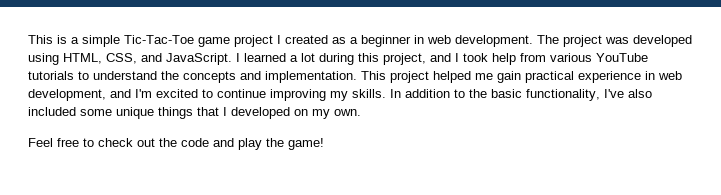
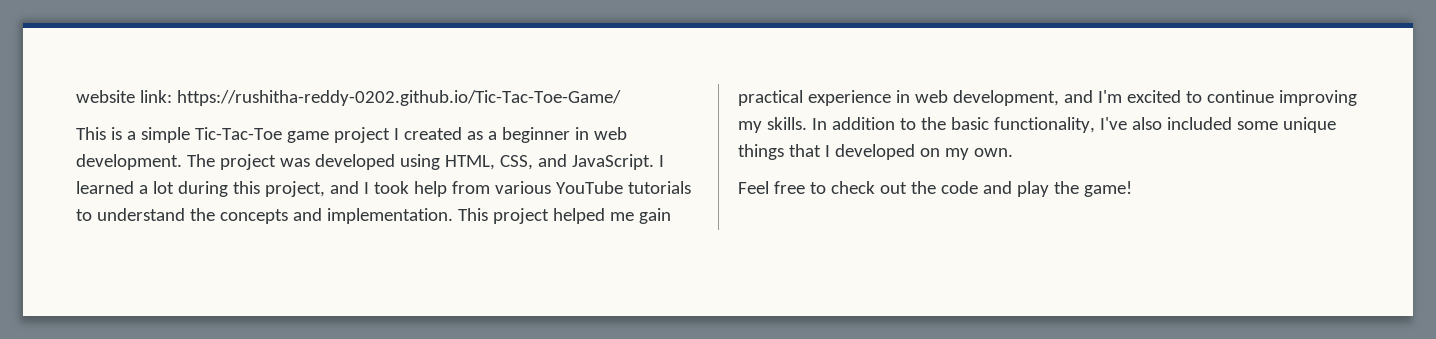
+ website link: https://rushitha-reddy-0202.github.io/Tic-Tac-Toe-Game/

